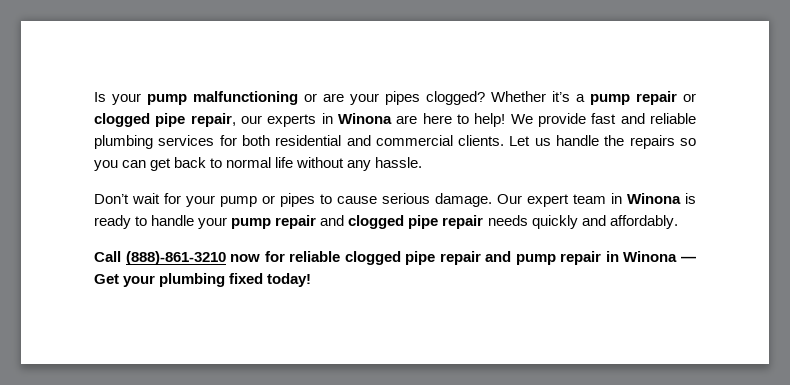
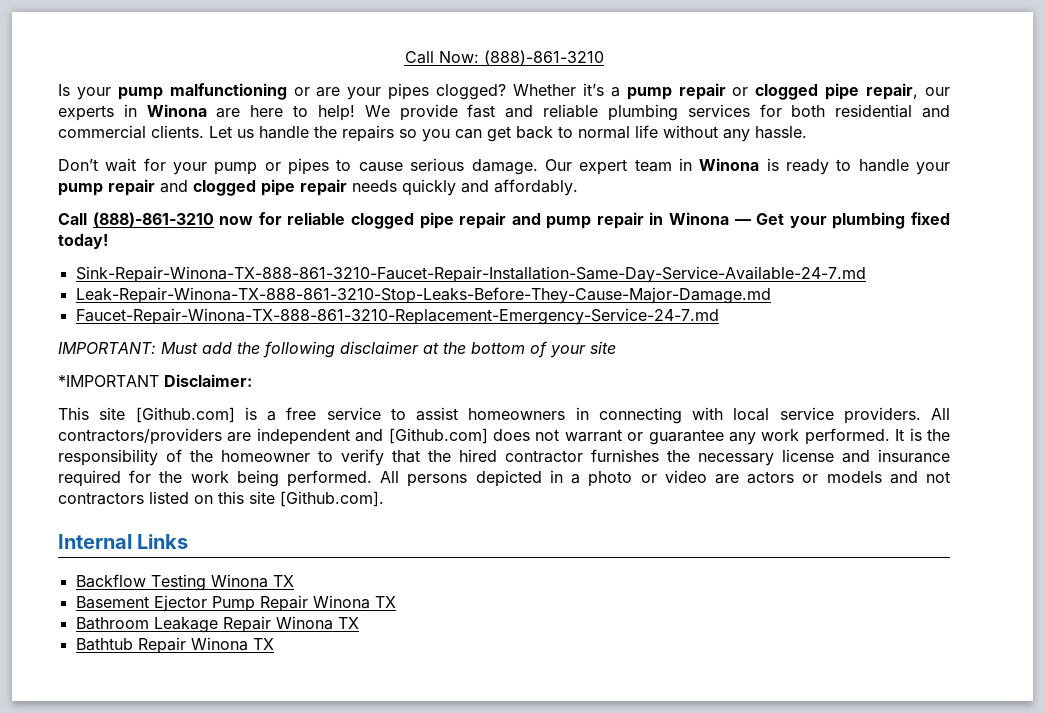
+ Call Now: (888)-861-3210
+ Sink-Repair-Winona-TX-888-861-3210-Faucet-Repair-Installation-Same-Day-Service-Available-24-7.md
+ Leak-Repair-Winona-TX-888-861-3210-Stop-Leaks-Before-They-Cause-Major-Damage.md
+ Faucet-Repair-Winona-TX-888-861-3210-Replacement-Emergency-Service-24-7.md
+ IMPORTANT: Must add the following disclaimer at the bottom of your site
+ *IMPORTANT Disclaimer:
+ This site [Github.com] is a free service to assist homeowners in connecting with local service providers. All contractors/providers are independent and [Github.com] does not warrant or guarantee any work performed. It is the responsibility of the homeowner to verify that the hired contractor furnishes the necessary license and insurance required for the work being performed. All persons depicted in a photo or video are actors or models and not contractors listed on this site [Github.com].
+ Internal Links
+ Backflow Testing Winona TX
+ Basement Ejector Pump Repair Winona TX
+ Bathroom Leakage Repair Winona TX
+ Bathtub Repair Winona TX

